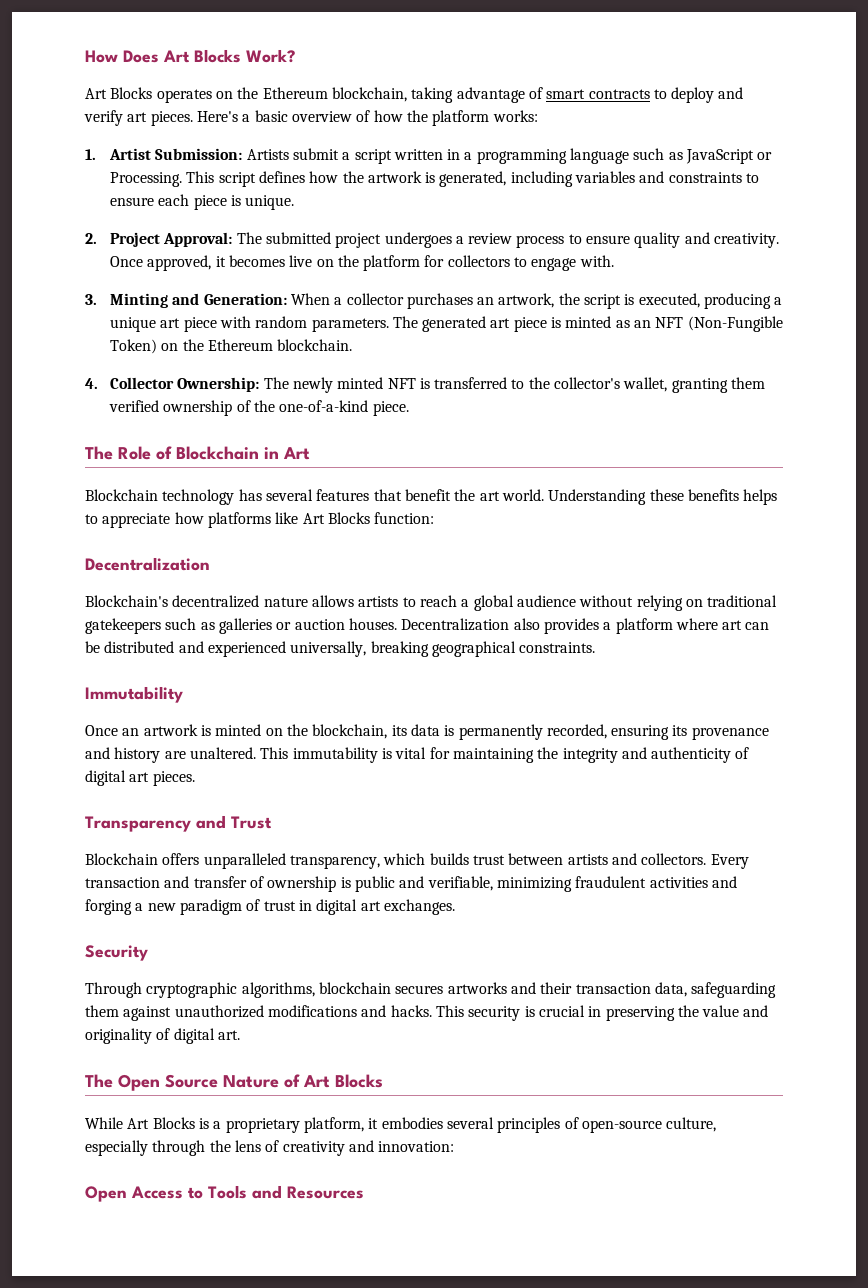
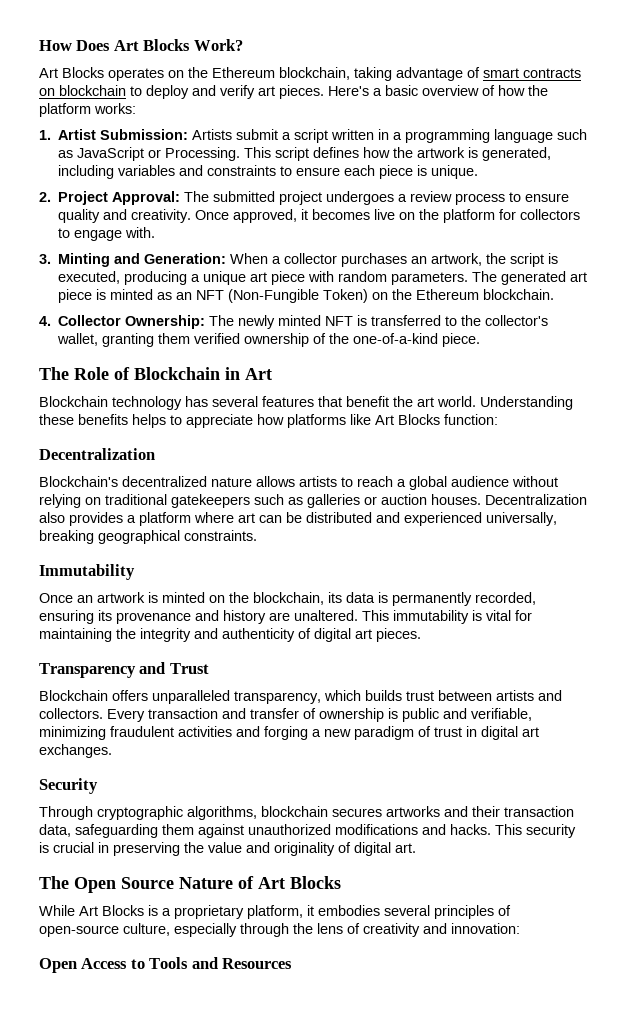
- Art Blocks operates on the Ethereum blockchain, taking advantage of smart contracts to deploy and verify art pieces.
+ Art Blocks operates on the Ethereum blockchain, taking advantage of smart contracts on blockchain to deploy and verify art pieces.

